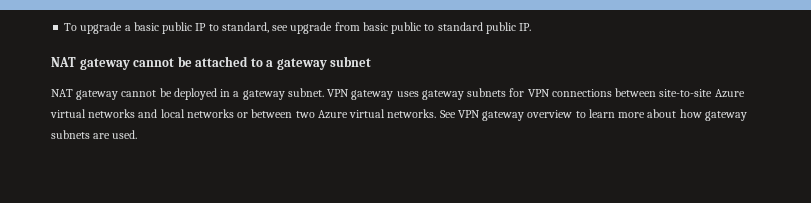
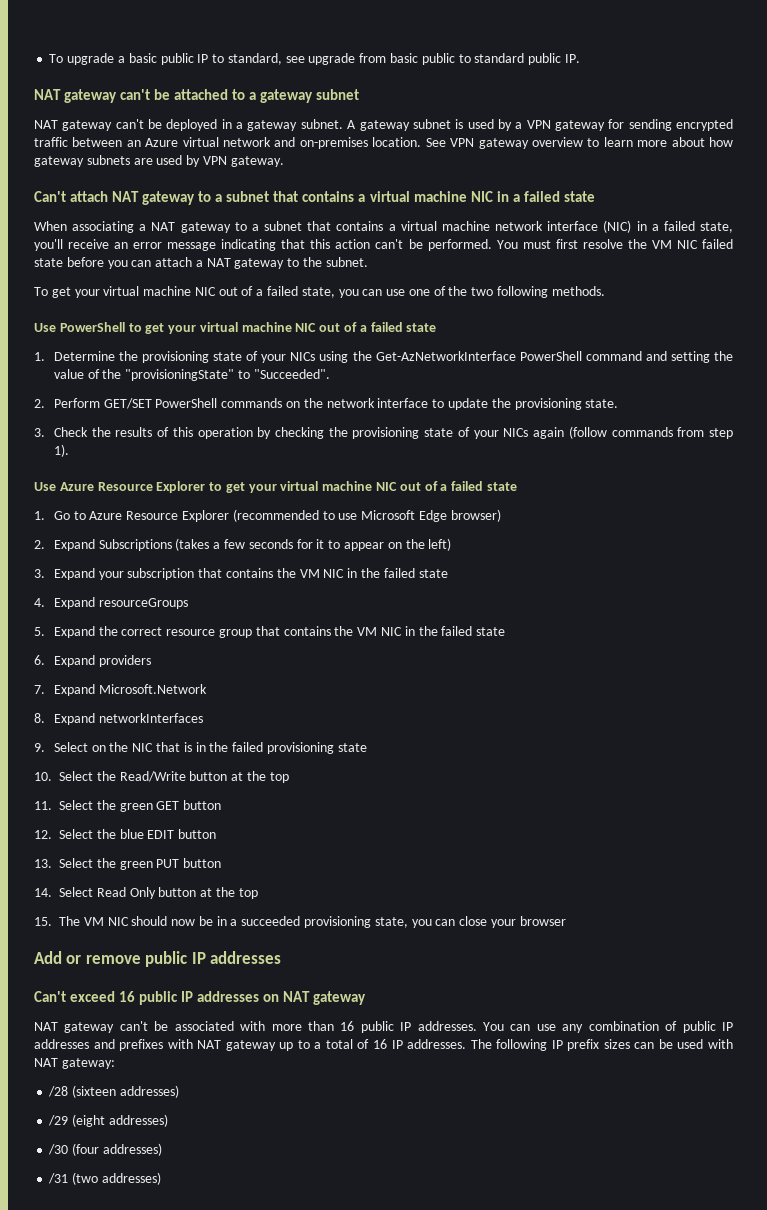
- NAT gateway cannot be attached to a gateway subnet
+ NAT gateway can't be attached to a gateway subnet
- NAT gateway cannot be deployed in a gateway subnet.
+ NAT gateway can't be deployed in a gateway subnet.
- VPN gateway uses gateway subnets for VPN connections between site-to-site Azure virtual networks and local networks or between two Azure virtual networks.
+ A gateway subnet is used by a VPN gateway for sending encrypted traffic between an Azure virtual network and on-premises location.
- See VPN gateway overview to learn more about how gateway subnets are used.
+ See VPN gateway overview to learn more about how gateway subnets are used by VPN gateway.
+ Can't attach NAT gateway to a subnet that contains a virtual machine NIC in a failed state
+ When associating a NAT gateway to a subnet that contains a virtual machine network interface (NIC) in a failed state, you'll receive an error message indicating that this action can't be performed. You must first resolve the VM NIC failed state before you can attach a NAT gateway to the subnet.
+ To get your virtual machine NIC out of a failed state, you can use one of the two following methods.
+ Use PowerShell to get your virtual machine NIC out of a failed state
+ 1. Determine the provisioning state of your NICs using the Get-AzNetworkInterface PowerShell command and setting the value of the "provisioningState" to "Succeeded".
+ 2. Perform GET/SET PowerShell commands on the network interface to update the provisioning state.
+ 3. Check the results of this operation by checking the provisioning state of your NICs again (follow commands from step 1).
+ Use Azure Resource Explorer to get your virtual machine NIC out of a failed state
+ 1. Go to Azure Resource Explorer (recommended to use Microsoft Edge browser)
+ 2. Expand Subscriptions (takes a few seconds for it to appear on the left)
+ 3. Expand your subscription that contains the VM NIC in the failed state
+ 4. Expand resourceGroups
+ 5. Expand the correct resource group that contains the VM NIC in the failed state
+ 6. Expand providers
+ 7. Expand Microsoft.Network
+ 8. Expand networkInterfaces
+ 9. Select on the NIC that is in the failed provisioning state
+ 10. Select the Read/Write button at the top
+ 11. Select the green GET button
+ 12. Select the blue EDIT button
+ 13. Select the green PUT button
+ 14. Select Read Only button at the top
+ 15. The VM NIC should now be in a succeeded provisioning state, you can close your browser
+ Add or remove public IP addresses
+ Can't exceed 16 public IP addresses on NAT gateway
+ NAT gateway can't be associated with more than 16 public IP addresses. You can use any combination of public IP addresses and prefixes with NAT gateway up to a total of 16 IP addresses. The following IP prefix sizes can be used with NAT gateway:
+ /28 (sixteen addresses)
+ /29 (eight addresses)
+ /30 (four addresses)
+ /31 (two addresses)

